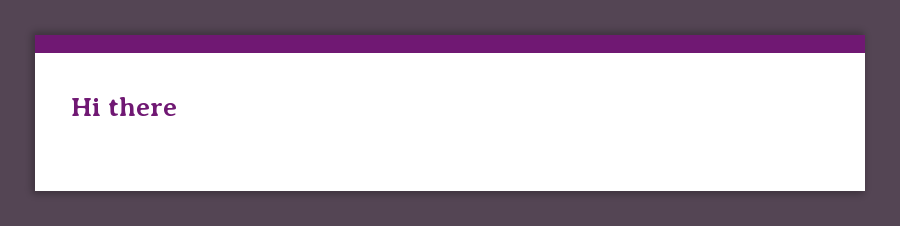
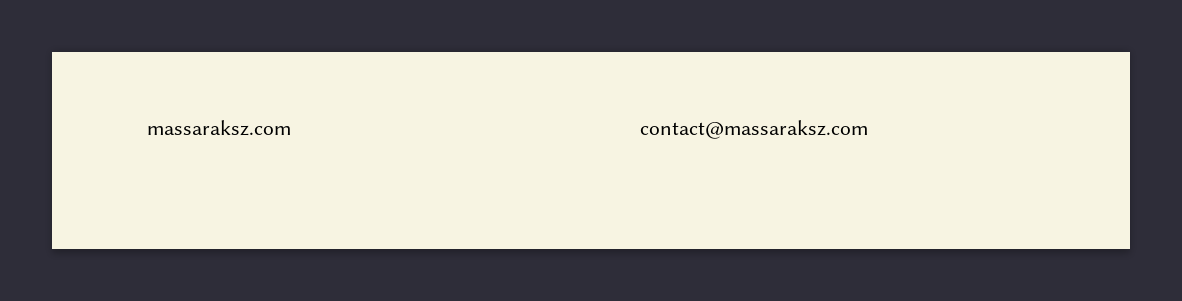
- Hi there
+ massaraksz.com
+ contact@massaraksz.com

